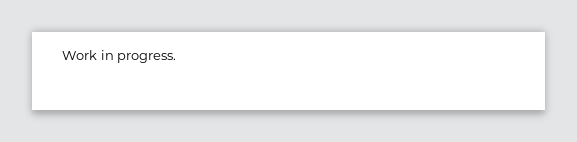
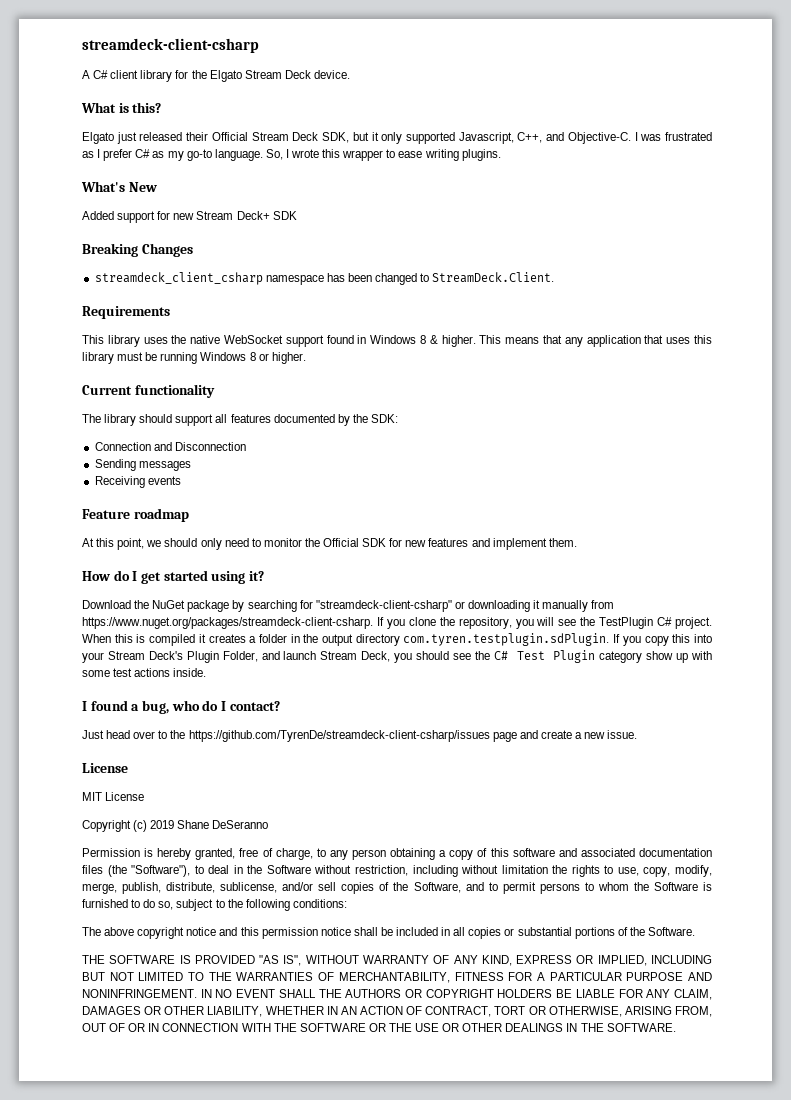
- Work in progress.
+ streamdeck-client-csharp
+ A C# client library for the Elgato Stream Deck device.
+ What is this?
+ Elgato just released their Official Stream Deck SDK, but it only supported Javascript, C++, and Objective-C. I was frustrated as I prefer C# as my go-to language. So, I wrote this wrapper to ease writing plugins.
+ What's New
+ Added support for new Stream Deck+ SDK
+ Breaking Changes
+ streamdeck_client_csharp namespace has been changed to StreamDeck.Client.
+ Requirements
+ This library uses the native WebSocket support found in Windows 8 & higher. This means that any application that uses this library must be running Windows 8 or higher.
+ Current functionality
+ The library should support all features documented by the SDK:
+ Connection and Disconnection
+ Sending messages
+ Receiving events
+ Feature roadmap
+ At this point, we should only need to monitor the Official SDK for new features and implement them.
+ How do I get started using it?
+ Download the NuGet package by searching for "streamdeck-client-csharp" or downloading it manually from https://www.nuget.org/packages/streamdeck-client-csharp. If you clone the repository, you will see the TestPlugin C# project. When this is compiled it creates a folder in the output directory com.tyren.testplugin.sdPlugin. If you copy this into your Stream Deck's Plugin Folder, and launch Stream Deck, you should see the C# Test Plugin category show up with some test actions inside.
+ I found a bug, who do I contact?
+ Just head over to the https://github.com/TyrenDe/streamdeck-client-csharp/issues page and create a new issue.
+ License
+ MIT License
+ Copyright (c) 2019 Shane DeSeranno
+ Permission is hereby granted, free of charge, to any person obtaining a copy of this software and associated documentation files (the "Software"), to deal in the Software without restriction, including without limitation the rights to use, copy, modify, merge, publish, distribute, sublicense, and/or sell copies of the Software, and to permit persons to whom the Software is furnished to do so, subject to the following conditions:
+ The above copyright notice and this permission notice shall be included in all copies or substantial portions of the Software.
+ THE SOFTWARE IS PROVIDED "AS IS", WITHOUT WARRANTY OF ANY KIND, EXPRESS OR IMPLIED, INCLUDING BUT NOT LIMITED TO THE WARRANTIES OF MERCHANTABILITY, FITNESS FOR A PARTICULAR PURPOSE AND NONINFRINGEMENT. IN NO EVENT SHALL THE AUTHORS OR COPYRIGHT HOLDERS BE LIABLE FOR ANY CLAIM, DAMAGES OR OTHER LIABILITY, WHETHER IN AN ACTION OF CONTRACT, TORT OR OTHERWISE, ARISING FROM, OUT OF OR IN CONNECTION WITH THE SOFTWARE OR THE USE OR OTHER DEALINGS IN THE SOFTWARE.

